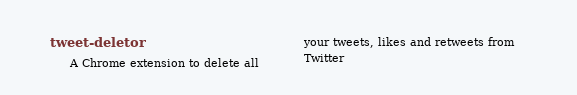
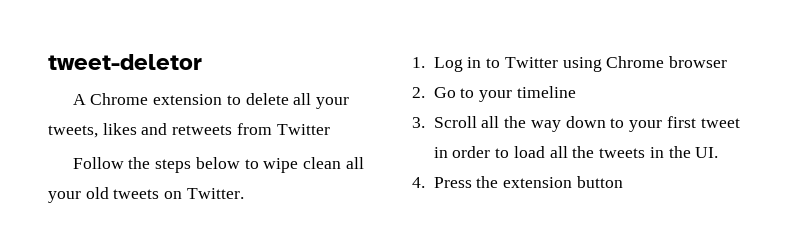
+ Follow the steps below to wipe clean all your old tweets on Twitter.
+ 1. Log in to Twitter using Chrome browser
+ 2. Go to your timeline
+ 3. Scroll all the way down to your first tweet in order to load all the tweets in the UI.
+ 4. Press the extension button

